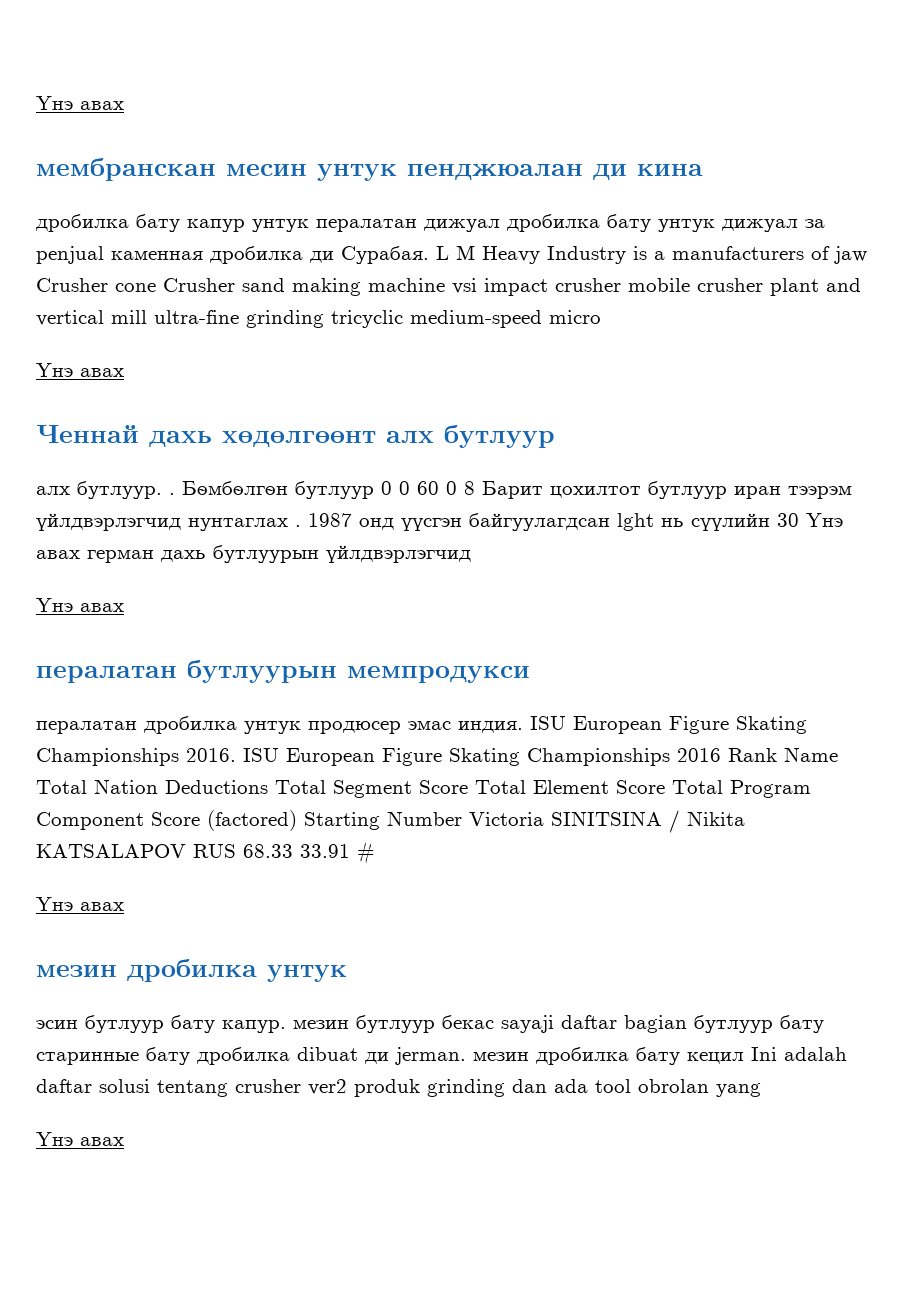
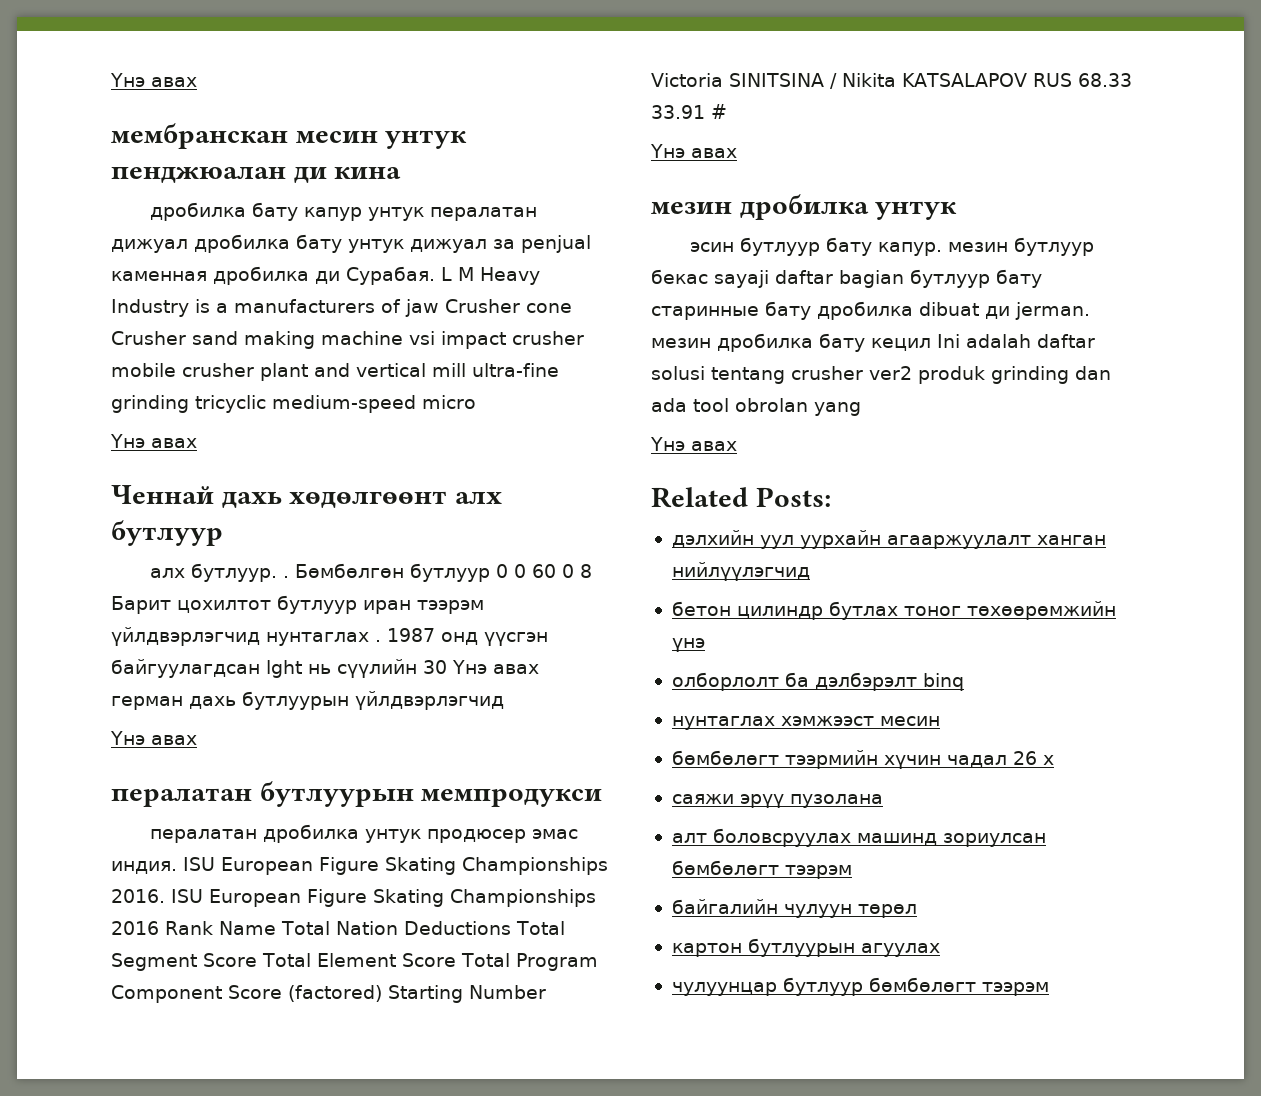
+ Related Posts:
+ дэлхийн уул уурхайн агааржуулалт ханган нийлүүлэгчид
+ бетон цилиндр бутлах тоног төхөөрөмжийн үнэ
+ олборлолт ба дэлбэрэлт binq
+ нунтаглах хэмжээст месин
+ бөмбөлөгт тээрмийн хүчин чадал 26 х
+ саяжи эрүү пузолана
+ алт боловсруулах машинд зориулсан бөмбөлөгт тээрэм
+ байгалийн чулуун төрөл
+ картон бутлуурын агуулах
+ чулуунцар бутлуур бөмбөлөгт тээрэм

